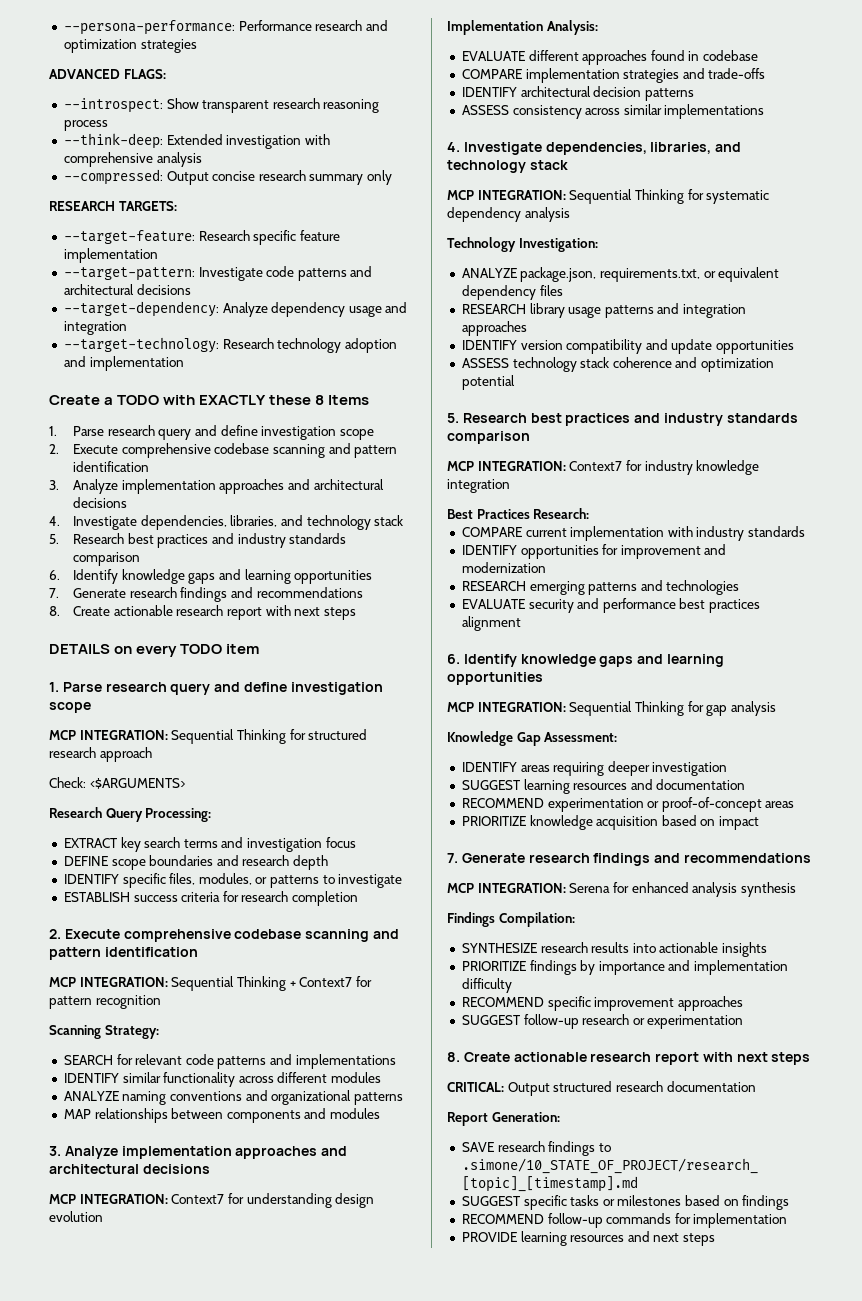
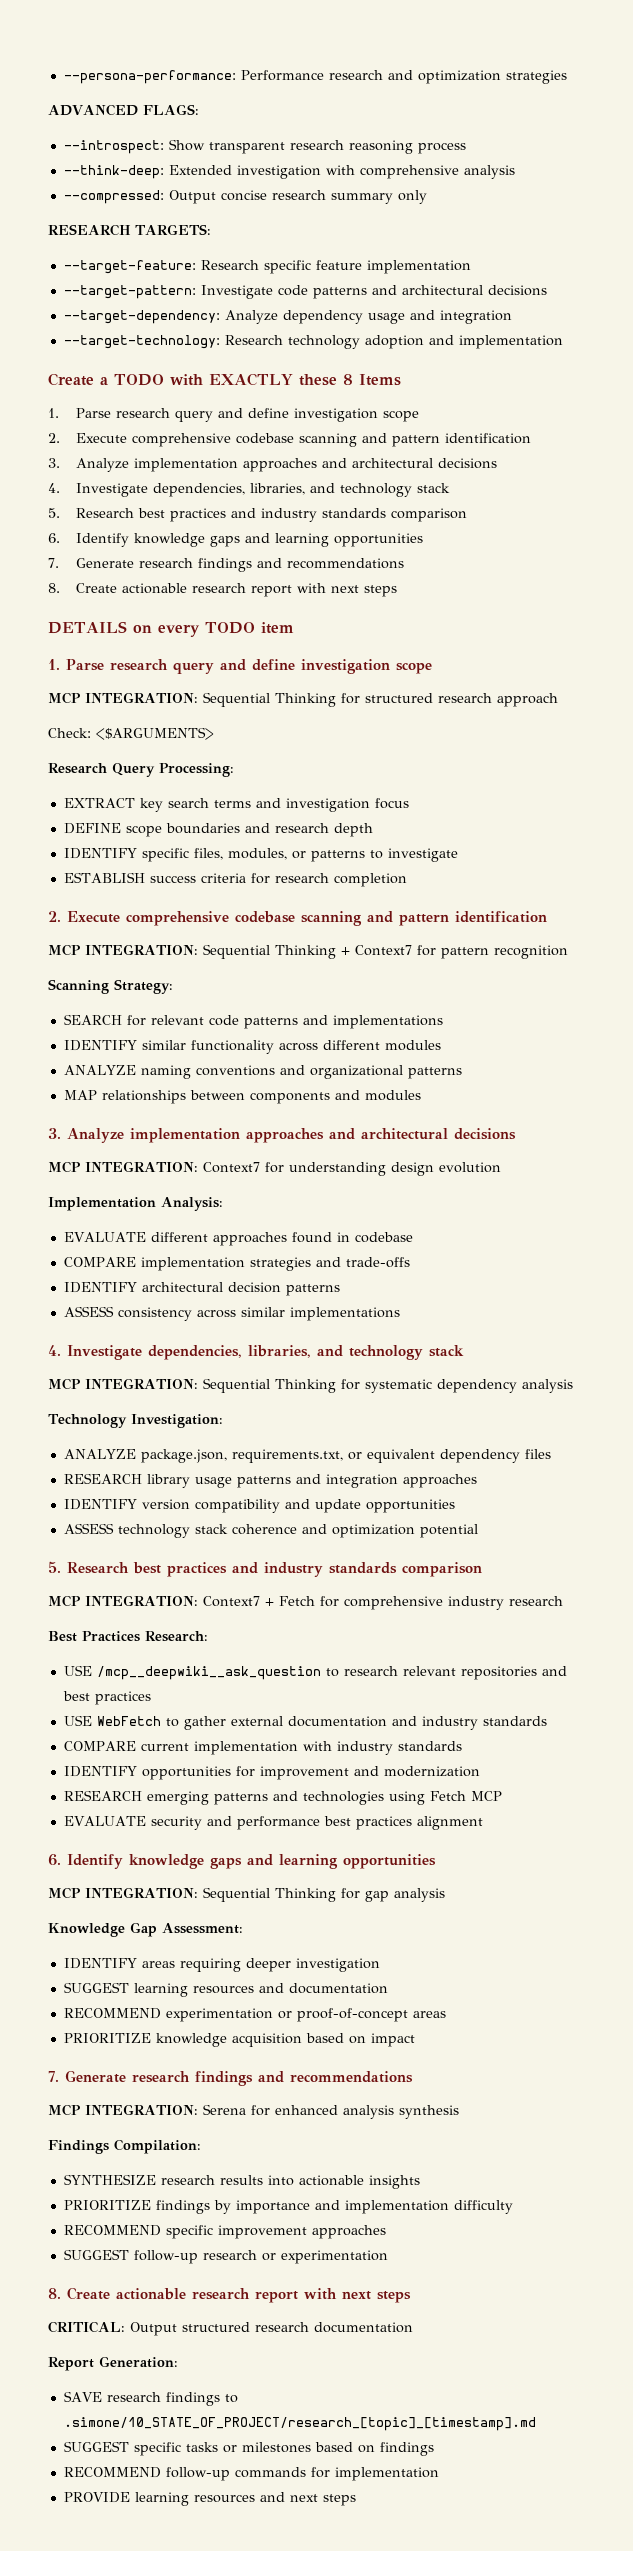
- MCP INTEGRATION: Context7 for industry knowledge integration
+ MCP INTEGRATION: Context7 + Fetch for comprehensive industry research
  Best Practices Research:
+ USE /mcp__deepwiki__ask_question to research relevant repositories and best practices
+ USE WebFetch to gather external documentation and industry standards
- RESEARCH emerging patterns and technologies
+ RESEARCH emerging patterns and technologies using Fetch MCP

